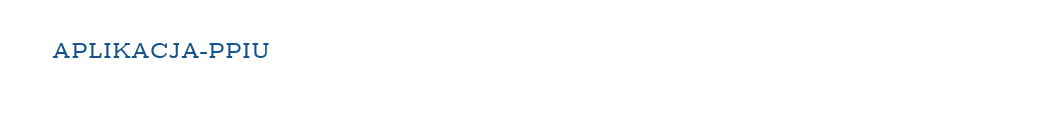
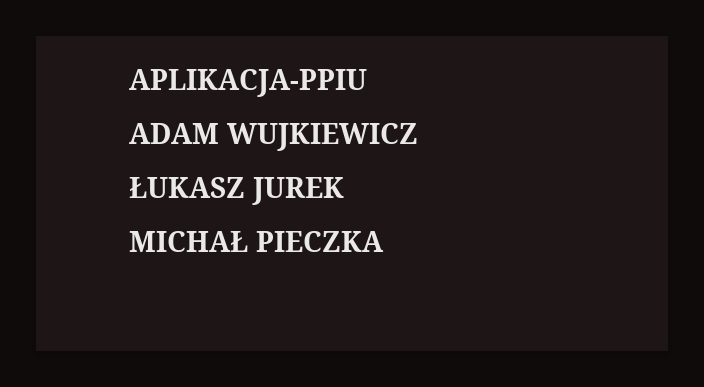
+ ADAM WUJKIEWICZ
+ ŁUKASZ JUREK
+ MICHAŁ PIECZKA

